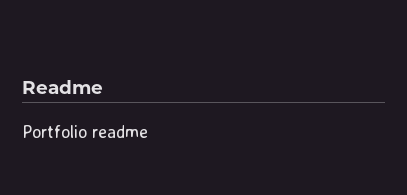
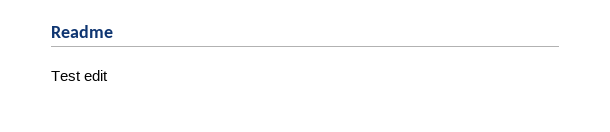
- Portfolio readme
+ Test edit

